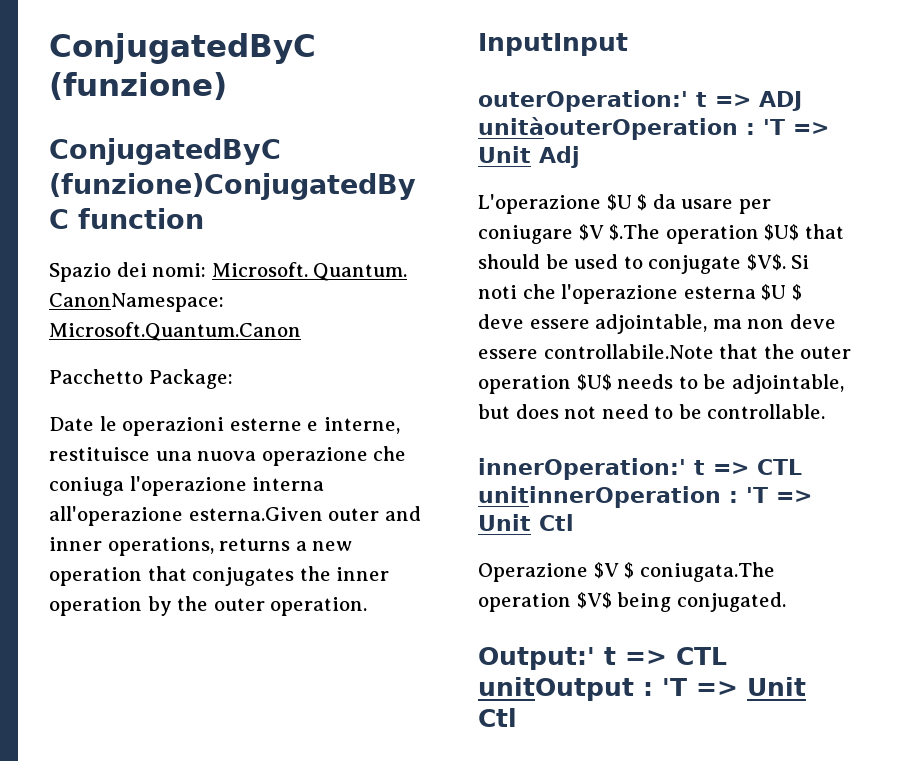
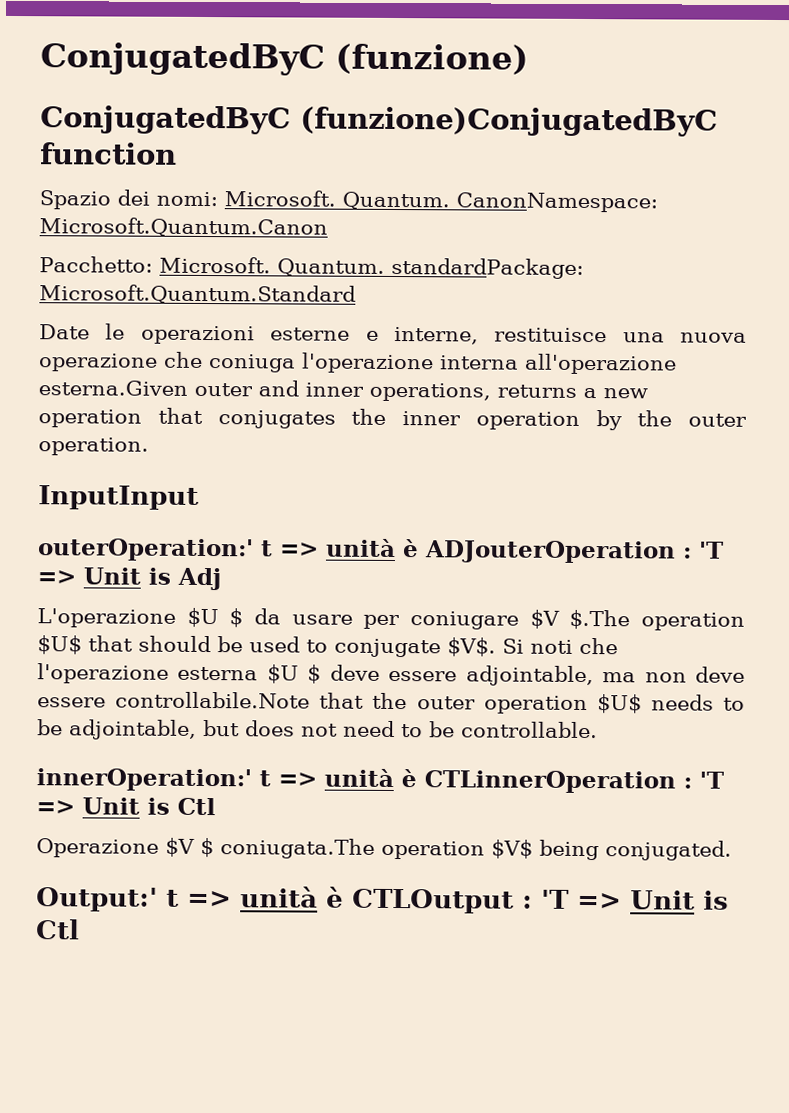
- Pacchetto Package:
+ Pacchetto: Microsoft. Quantum. standardPackage: Microsoft.Quantum.Standard
- outerOperation:' t => ADJ unitàouterOperation : 'T => Unit Adj
+ outerOperation:' t => unità è ADJouterOperation : 'T => Unit is Adj
- innerOperation:' t => CTL unitinnerOperation : 'T => Unit Ctl
+ innerOperation:' t => unità è CTLinnerOperation : 'T => Unit is Ctl
- Output:' t => CTL unitOutput : 'T => Unit Ctl
+ Output:' t => unità è CTLOutput : 'T => Unit is Ctl

